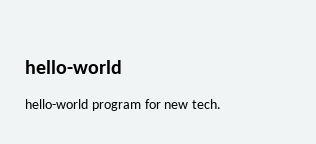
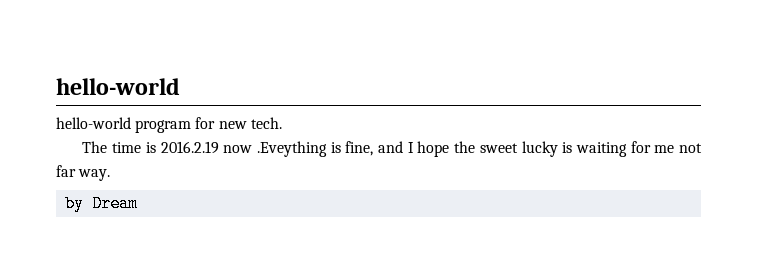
+ The time is 2016.2.19 now .Eveything is fine, and I hope the sweet lucky is waiting for me not far way.
+ by Dream

